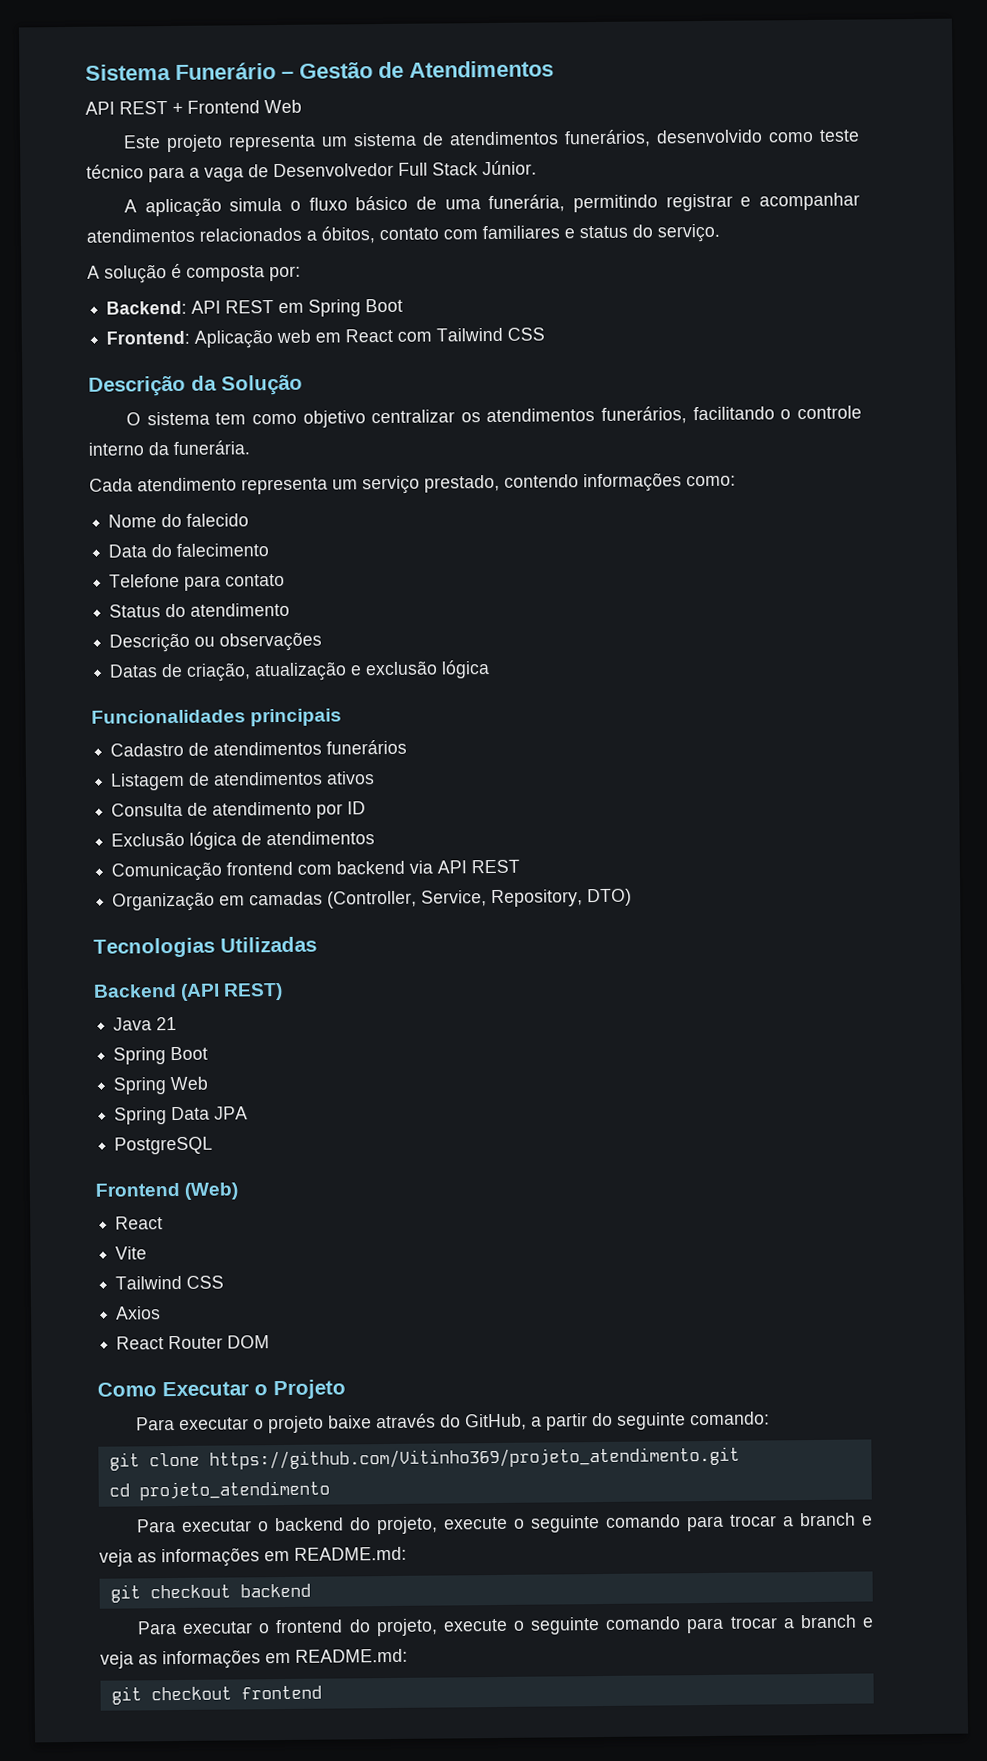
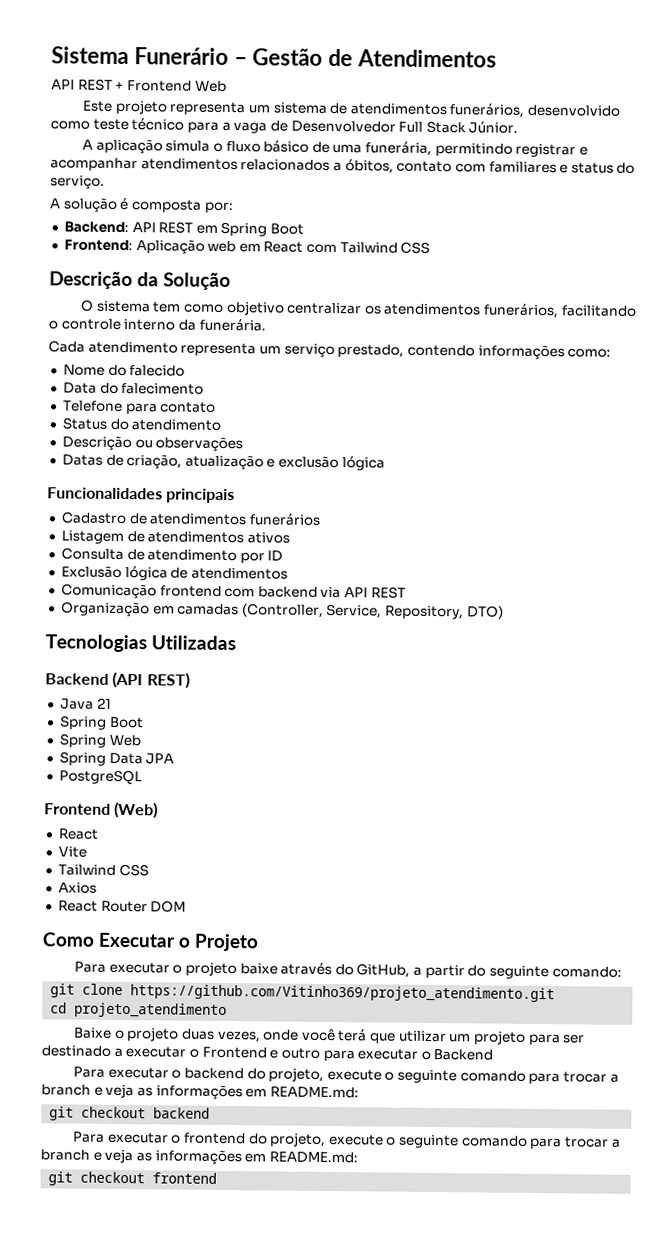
+ Baixe o projeto duas vezes, onde você terá que utilizar um projeto para ser destinado a executar o Frontend e outro para executar o Backend

